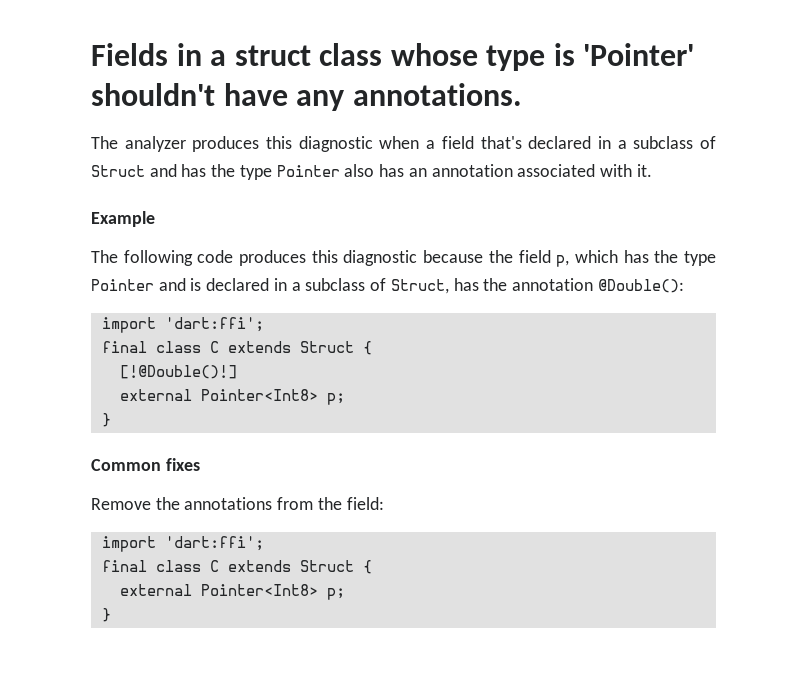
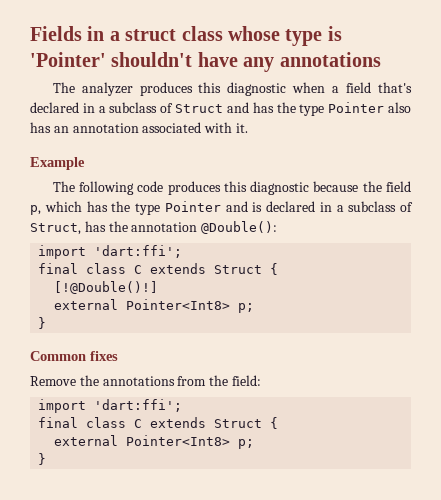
- Fields in a struct class whose type is 'Pointer' shouldn't have any annotations.
+ Fields in a struct class whose type is 'Pointer' shouldn't have any annotations

